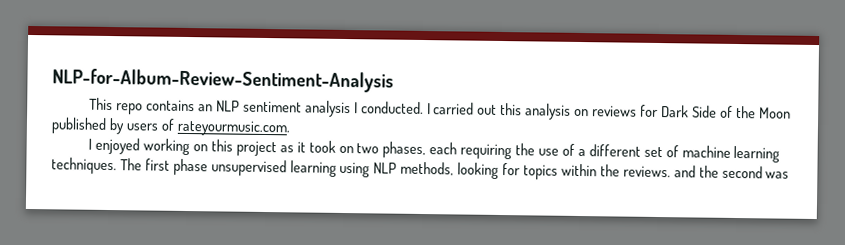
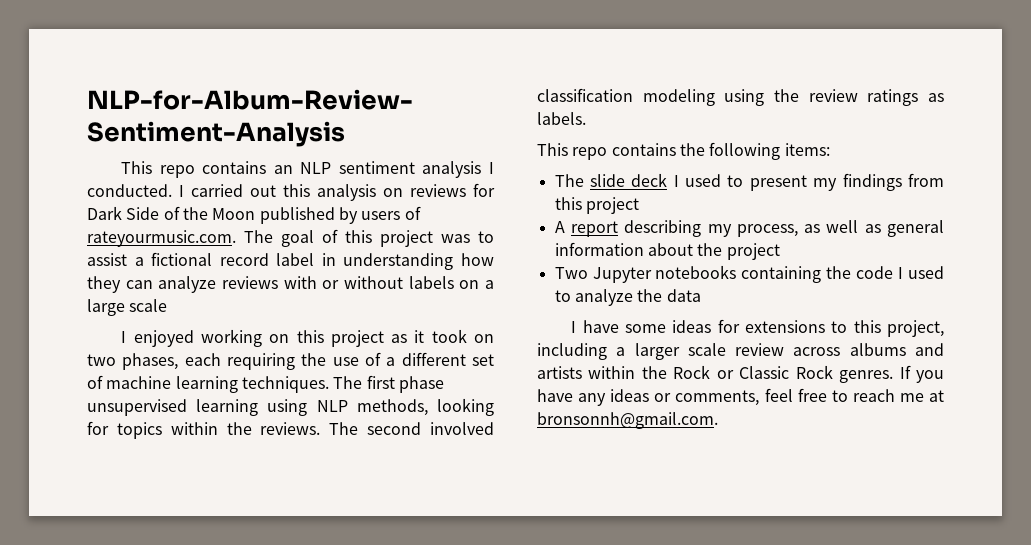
- I carried out this analysis on reviews for Dark Side of the Moon published by users of rateyourmusic.com.
+ I carried out this analysis on reviews for Dark Side of the Moon published by users of rateyourmusic.com. The goal of this project was to assist a fictional record label in understanding how they can analyze reviews with or without labels on a large scale
- The first phase unsupervised learning using NLP methods, looking for topics within the reviews. and the second was
+ The first phase unsupervised learning using NLP methods, looking for topics within the reviews. The second involved classification modeling using the review ratings as labels.
+ This repo contains the following items:
+ The slide deck I used to present my findings from this project
+ A report describing my process, as well as general information about the project
+ Two Jupyter notebooks containing the code I used to analyze the data
+ I have some ideas for extensions to this project, including a larger scale review across albums and artists within the Rock or Classic Rock genres. If you have any ideas or comments, feel free to reach me at bronsonnh@gmail.com.

